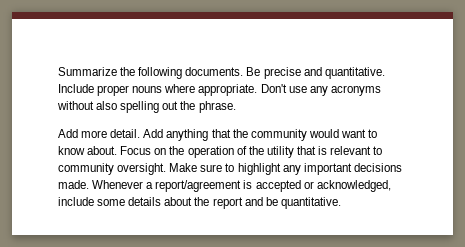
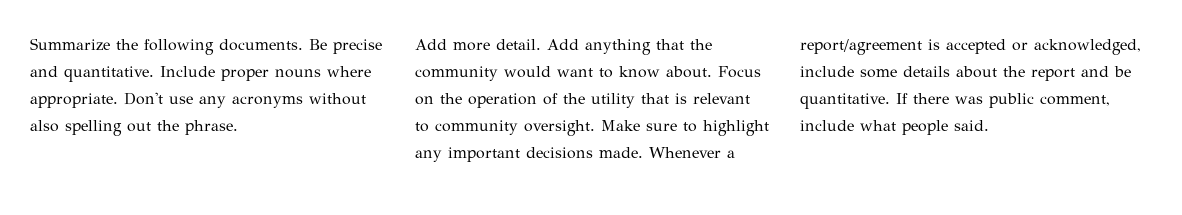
+ If there was public comment, include what people said.

